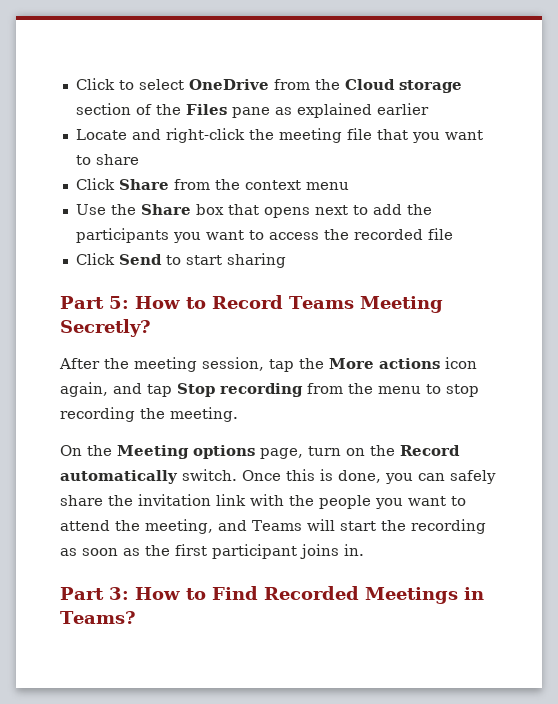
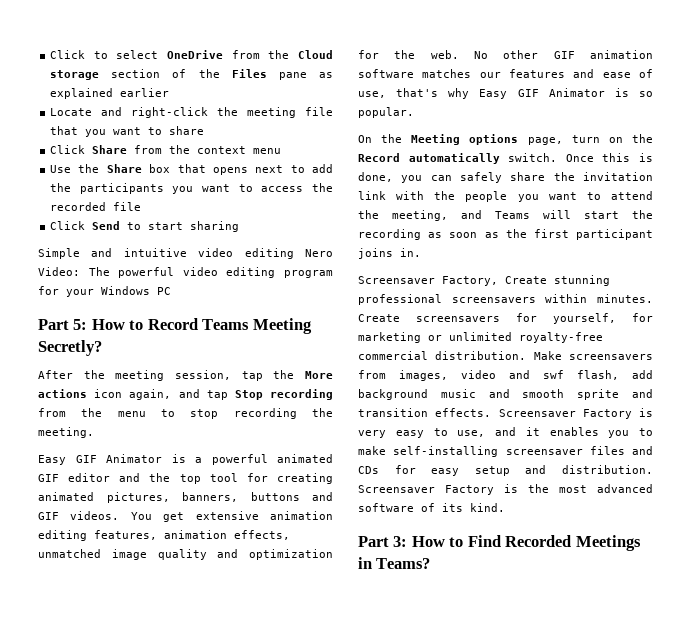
+ Simple and intuitive video editing Nero Video: The powerful video editing program for your Windows PC
+ Easy GIF Animator is a powerful animated GIF editor and the top tool for creating animated pictures, banners, buttons and GIF videos. You get extensive animation editing features, animation effects, unmatched image quality and optimization for the web. No other GIF animation software matches our features and ease of use, that's why Easy GIF Animator is so popular.
+ Screensaver Factory, Create stunning professional screensavers within minutes. Create screensavers for yourself, for marketing or unlimited royalty-free commercial distribution. Make screensavers from images, video and swf flash, add background music and smooth sprite and transition effects. Screensaver Factory is very easy to use, and it enables you to make self-installing screensaver files and CDs for easy setup and distribution. Screensaver Factory is the most advanced software of its kind.

